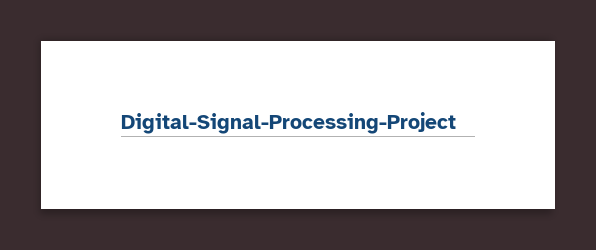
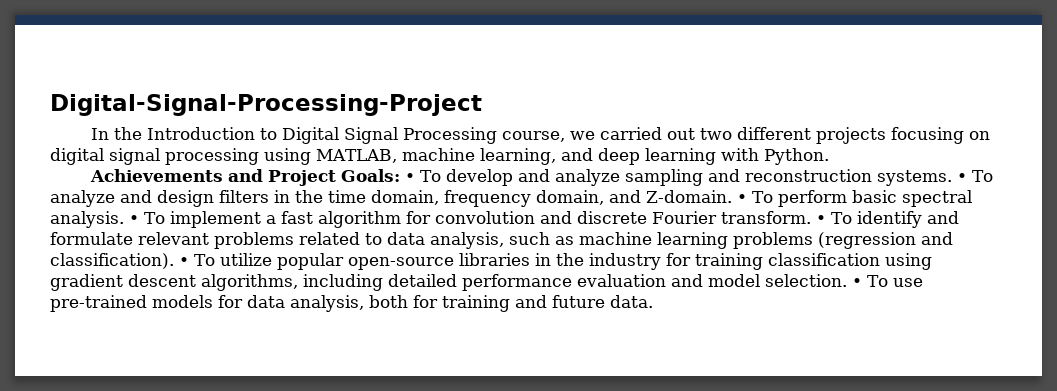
+ In the Introduction to Digital Signal Processing course, we carried out two different projects focusing on digital signal processing using MATLAB, machine learning, and deep learning with Python.
+ Achievements and Project Goals: • To develop and analyze sampling and reconstruction systems. • To analyze and design filters in the time domain, frequency domain, and Z-domain. • To perform basic spectral analysis. • To implement a fast algorithm for convolution and discrete Fourier transform. • To identify and formulate relevant problems related to data analysis, such as machine learning problems (regression and classification). • To utilize popular open-source libraries in the industry for training classification using gradient descent algorithms, including detailed performance evaluation and model selection. • To use pre-trained models for data analysis, both for training and future data.

